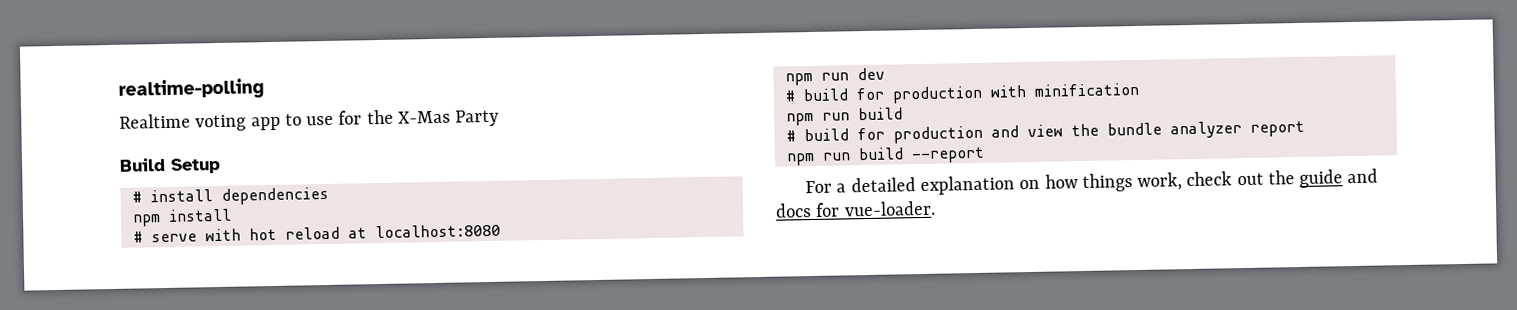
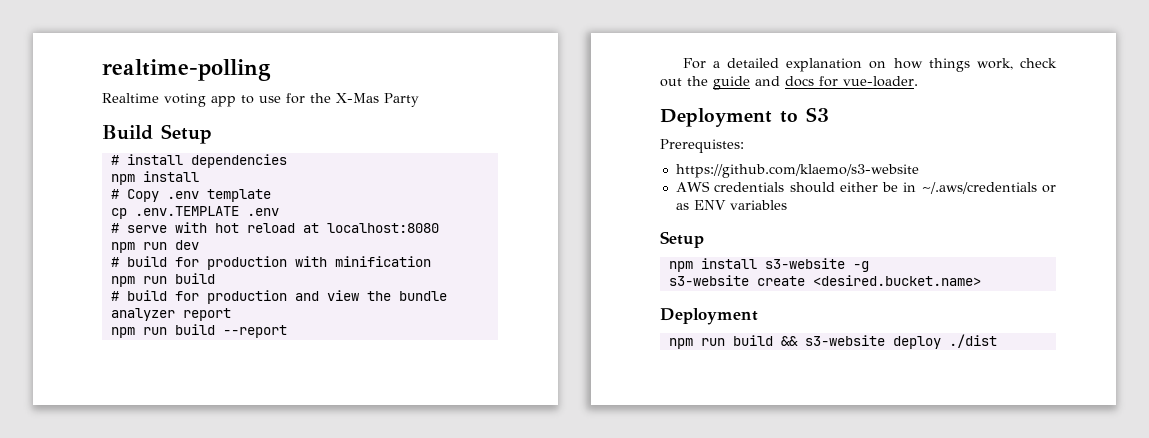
+ # Copy .env template
+ cp .env.TEMPLATE .env
+ Deployment to S3
+ Prerequistes:
+ https://github.com/klaemo/s3-website
+ AWS credentials should either be in ~/.aws/credentials or as ENV variables
+ Setup
+ npm install s3-website -g
+ s3-website create <desired.bucket.name>
+ Deployment
+ npm run build && s3-website deploy ./dist

